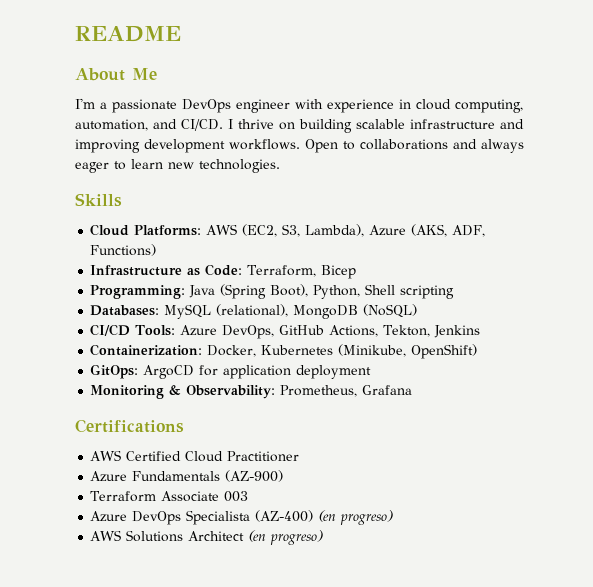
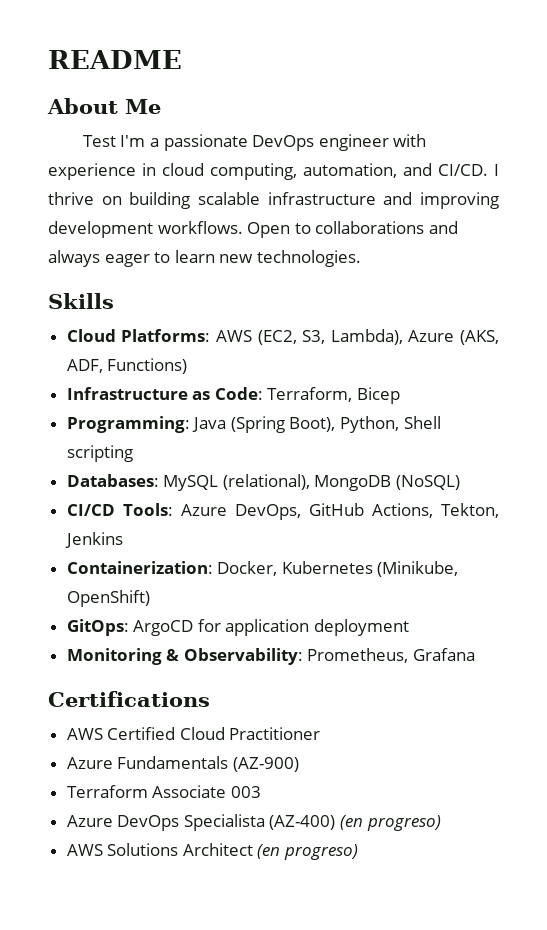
- I'm a passionate DevOps engineer with experience in cloud computing, automation, and CI/CD.
+ Test I'm a passionate DevOps engineer with experience in cloud computing, automation, and CI/CD.

